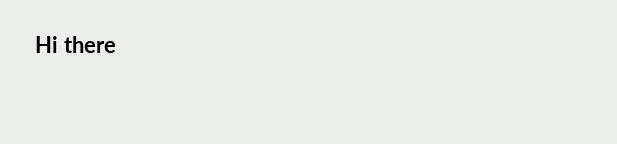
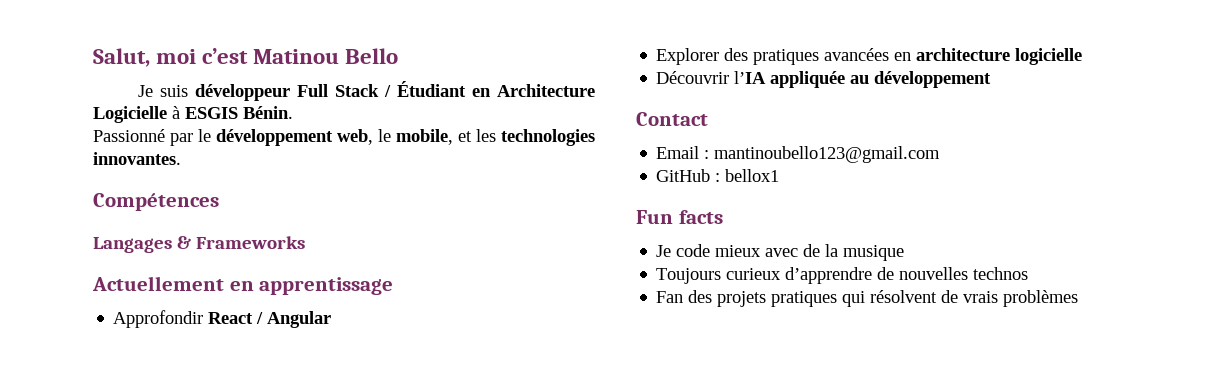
- Hi there
+ Salut, moi c’est Matinou Bello
+ Je suis développeur Full Stack / Étudiant en Architecture Logicielle à ESGIS Bénin.
+ Passionné par le développement web, le mobile, et les technologies innovantes.
+ Compétences
+ Langages & Frameworks
+ Actuellement en apprentissage
+ Approfondir React / Angular
+ Explorer des pratiques avancées en architecture logicielle
+ Découvrir l’IA appliquée au développement
+ Contact
+ Email : mantinoubello123@gmail.com
+ GitHub : bellox1
+ Fun facts
+ Je code mieux avec de la musique
+ Toujours curieux d’apprendre de nouvelles technos
+ Fan des projets pratiques qui résolvent de vrais problèmes

